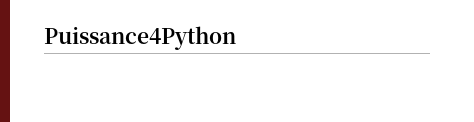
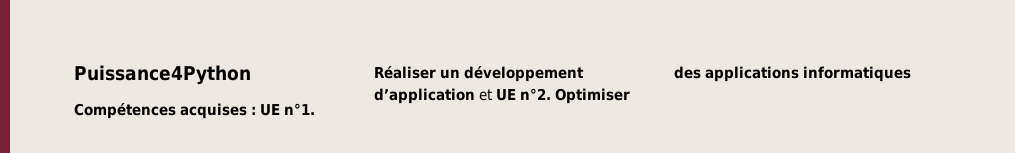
+ Compétences acquises : UE n°1. Réaliser un développement d’application et UE n°2. Optimiser des applications informatiques

